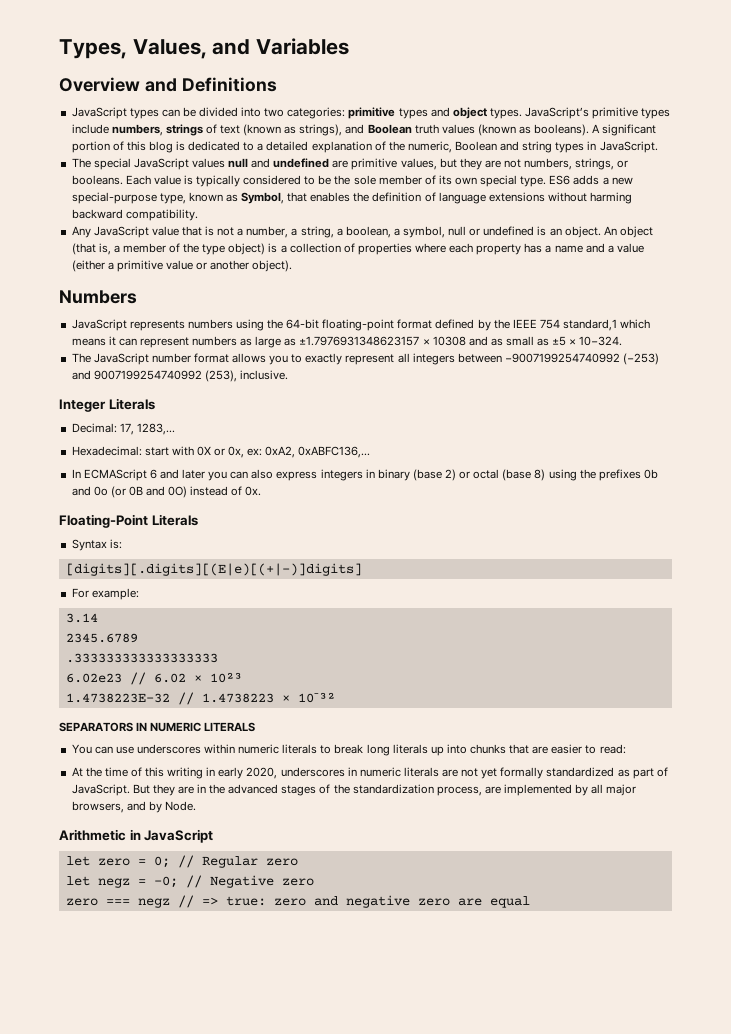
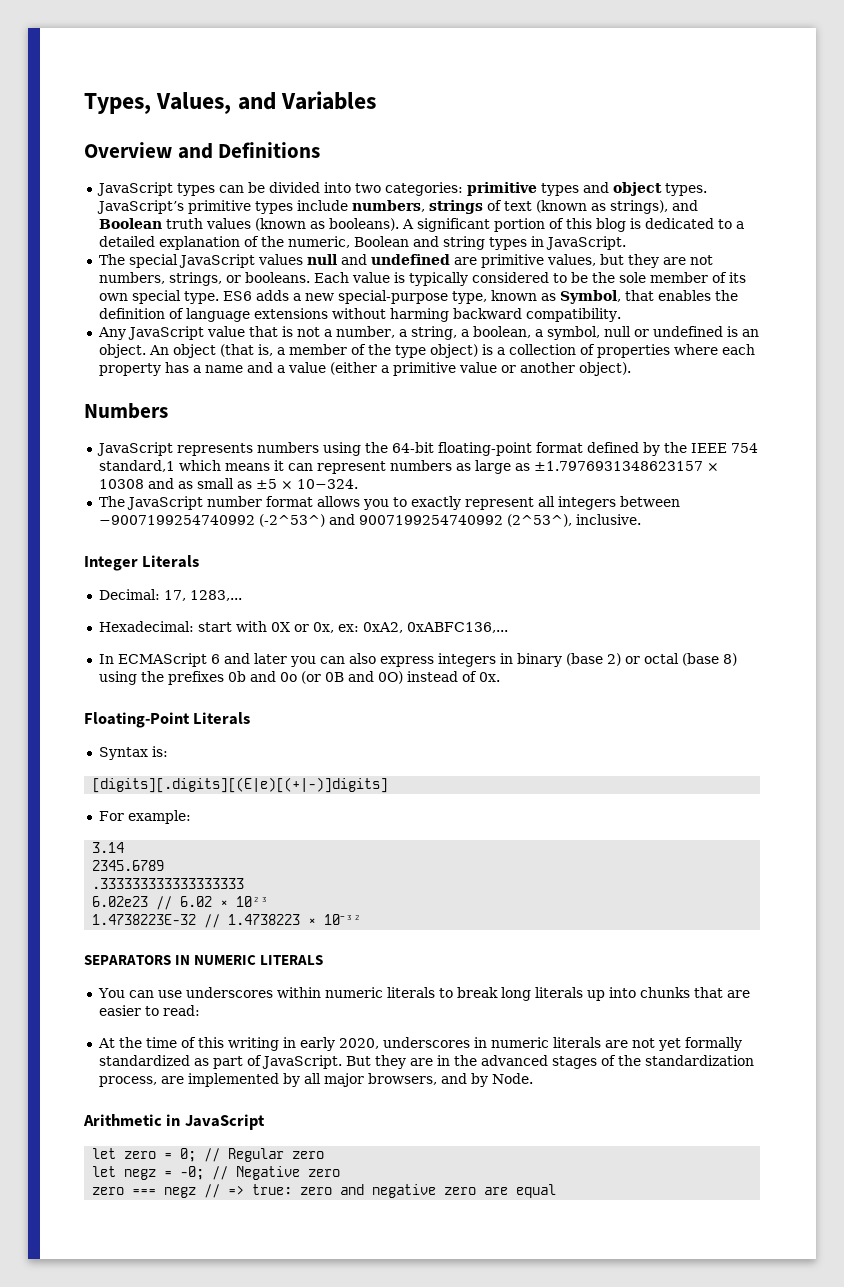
- The JavaScript number format allows you to exactly represent all integers between −9007199254740992 (−253) and 9007199254740992 (253), inclusive.
+ The JavaScript number format allows you to exactly represent all integers between −9007199254740992 (-2^53^) and 9007199254740992 (2^53^), inclusive.

